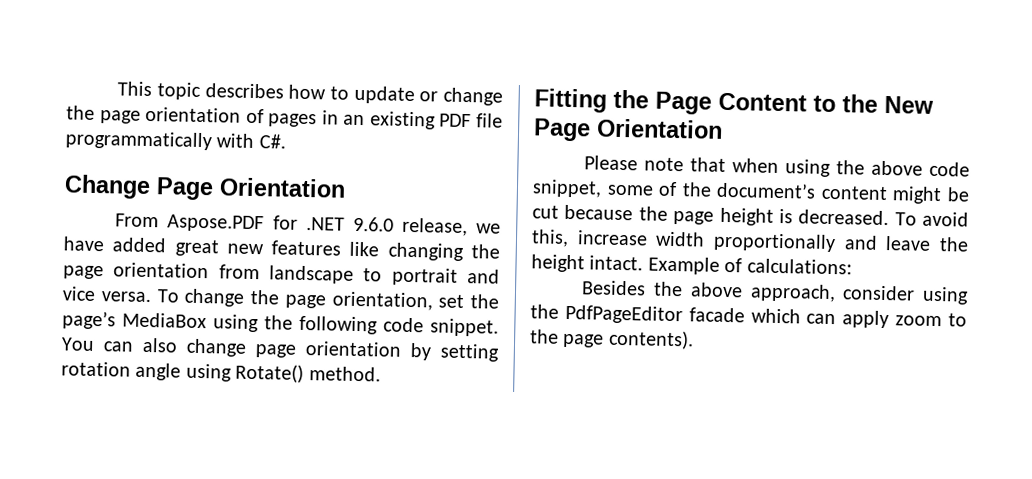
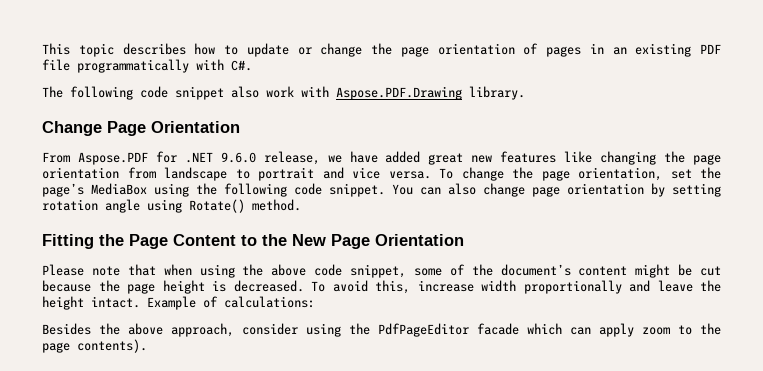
+ The following code snippet also work with Aspose.PDF.Drawing library.

